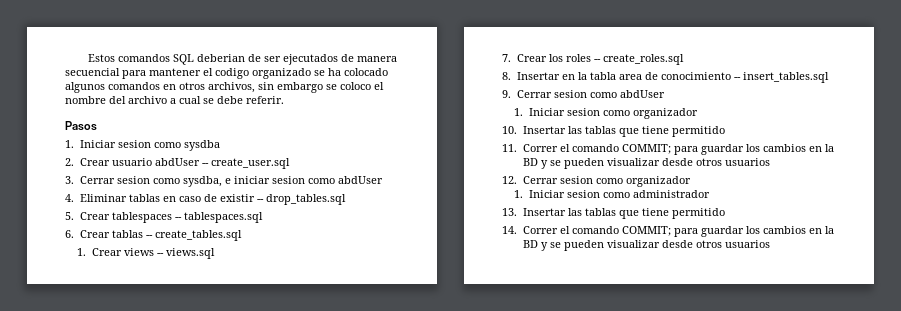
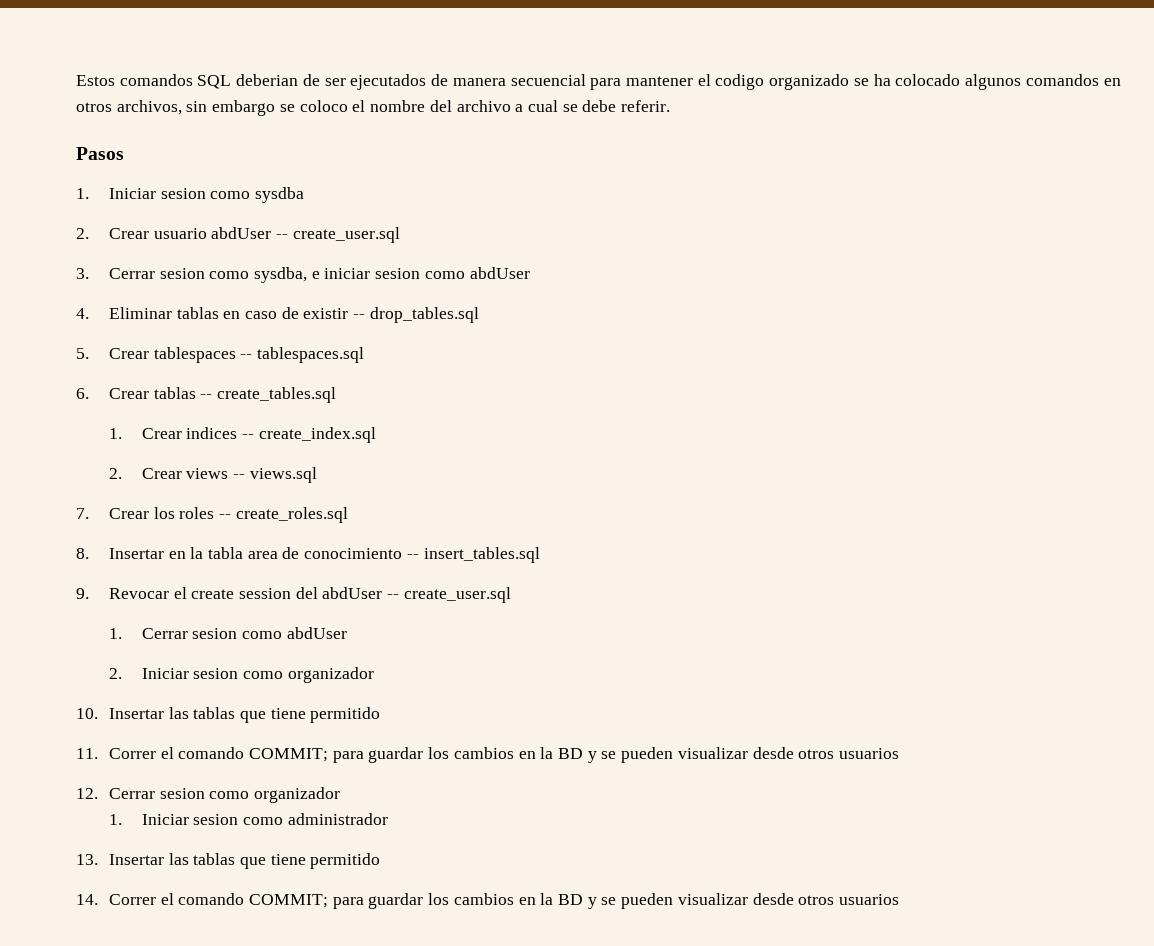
- 1. Crear views -- views.sql
+ 1. Crear indices -- create_index.sql
+ 2. Crear views -- views.sql
- 9. Cerrar sesion como abdUser
+ 9. Revocar el create session del abdUser -- create_user.sql
+ 1. Cerrar sesion como abdUser
- 1. Iniciar sesion como organizador
+ 2. Iniciar sesion como organizador

